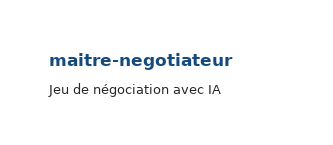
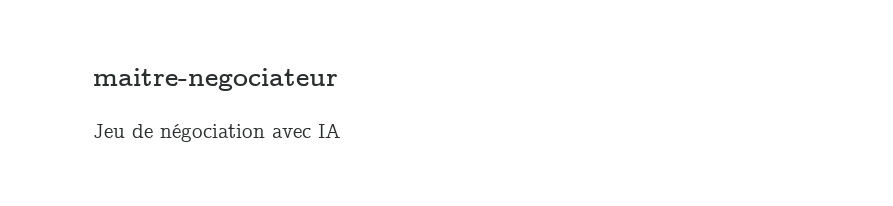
- maitre-negotiateur
+ maitre-negociateur

